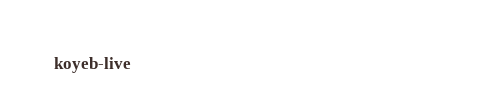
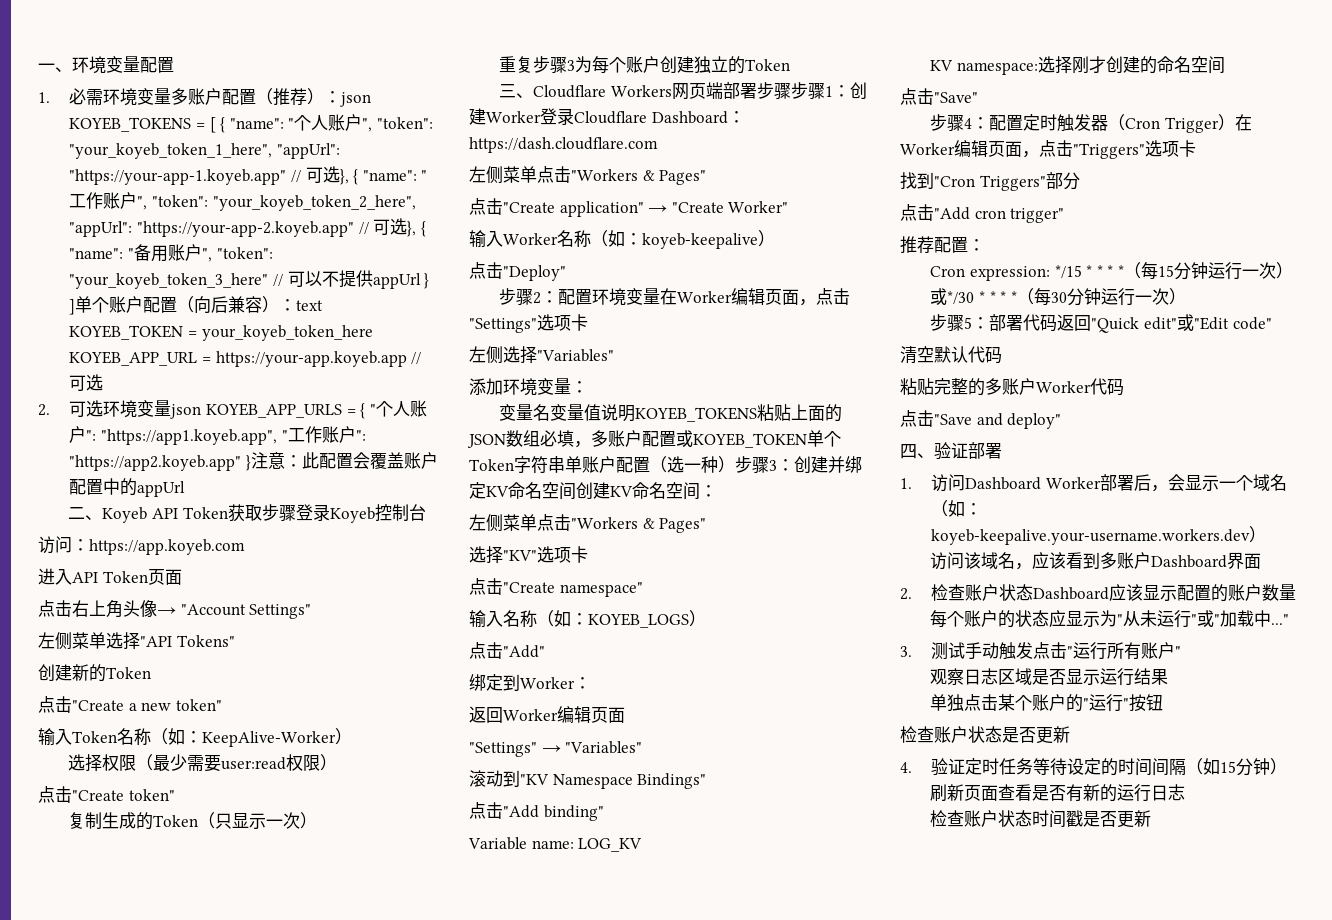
- koyeb-live
+ 一、环境变量配置
+ 1.必需环境变量多账户配置（推荐）：json KOYEB_TOKENS = [ { "name": "个人账户", "token": "your_koyeb_token_1_here", "appUrl": "https://your-app-1.koyeb.app" // 可选}, { "name": "工作账户", "token": "your_koyeb_token_2_here", "appUrl": "https://your-app-2.koyeb.app" // 可选}, { "name": "备用账户", "token": "your_koyeb_token_3_here" // 可以不提供appUrl } ]单个账户配置（向后兼容）：text KOYEB_TOKEN = your_koyeb_token_here KOYEB_APP_URL = https://your-app.koyeb.app // 可选
+ 2.可选环境变量json KOYEB_APP_URLS = { "个人账户": "https://app1.koyeb.app", "工作账户": "https://app2.koyeb.app" }注意：此配置会覆盖账户配置中的appUrl
+ 二、Koyeb API Token获取步骤登录Koyeb控制台
+ 访问：https://app.koyeb.com
+ 进入API Token页面
+ 点击右上角头像→ "Account Settings"
+ 左侧菜单选择"API Tokens"
+ 创建新的Token
+ 点击"Create a new token"
+ 输入Token名称（如：KeepAlive-Worker）
+ 选择权限（最少需要user:read权限）
+ 点击"Create token"
+ 复制生成的Token（只显示一次）
+ 重复步骤3为每个账户创建独立的Token
+ 三、Cloudflare Workers网页端部署步骤步骤1：创建Worker登录Cloudflare Dashboard：https://dash.cloudflare.com
+ 左侧菜单点击"Workers & Pages"
+ 点击"Create application" → "Create Worker"
+ 输入Worker名称（如：koyeb-keepalive）
+ 点击"Deploy"
+ 步骤2：配置环境变量在Worker编辑页面，点击"Settings"选项卡
+ 左侧选择"Variables"
+ 添加环境变量：
+ 变量名变量值说明KOYEB_TOKENS粘贴上面的JSON数组必填，多账户配置或KOYEB_TOKEN单个Token字符串单账户配置（选一种）步骤3：创建并绑定KV命名空间创建KV命名空间：
+ 左侧菜单点击"Workers & Pages"
+ 选择"KV"选项卡
+ 点击"Create namespace"
+ 输入名称（如：KOYEB_LOGS）
+ 点击"Add"
+ 绑定到Worker：
+ 返回Worker编辑页面
+ "Settings" → "Variables"
+ 滚动到"KV Namespace Bindings"
+ 点击"Add binding"
+ Variable name: LOG_KV
+ KV namespace:选择刚才创建的命名空间
+ 点击"Save"
+ 步骤4：配置定时触发器（Cron Trigger）在Worker编辑页面，点击"Triggers"选项卡
+ 找到"Cron Triggers"部分
+ 点击"Add cron trigger"
+ 推荐配置：
+ Cron expression: */15 * * * *（每15分钟运行一次）
+ 或*/30 * * * *（每30分钟运行一次）
+ 步骤5：部署代码返回"Quick edit"或"Edit code"
+ 清空默认代码
+ 粘贴完整的多账户Worker代码
+ 点击"Save and deploy"
+ 四、验证部署
+ 1.访问Dashboard Worker部署后，会显示一个域名（如：koyeb-keepalive.your-username.workers.dev）
+ 访问该域名，应该看到多账户Dashboard界面
+ 2.检查账户状态Dashboard应该显示配置的账户数量
+ 每个账户的状态应显示为"从未运行"或"加载中..."
+ 3.测试手动触发点击"运行所有账户"
+ 观察日志区域是否显示运行结果
+ 单独点击某个账户的"运行"按钮
+ 检查账户状态是否更新
+ 4.验证定时任务等待设定的时间间隔（如15分钟）
+ 刷新页面查看是否有新的运行日志
+ 检查账户状态时间戳是否更新

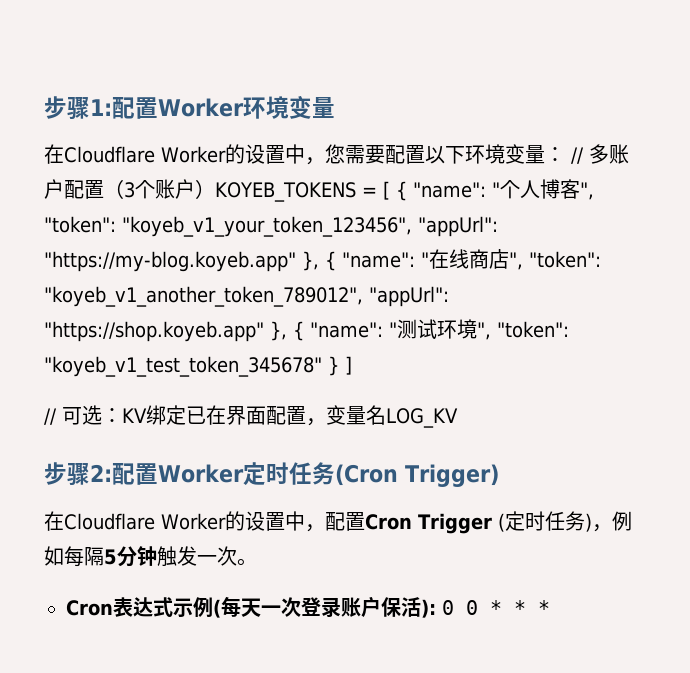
- 一、环境变量配置
- 1.必需环境变量多账户配置（推荐）：json KOYEB_TOKENS = [ { "name": "个人账户", "token": "your_koyeb_token_1_here", "appUrl": "https://your-app-1.koyeb.app" // 可选}, { "name": "工作账户", "token": "your_koyeb_token_2_here", "appUrl": "https://your-app-2.koyeb.app" // 可选}, { "name": "备用账户", "token": "your_koyeb_token_3_here" // 可以不提供appUrl } ]单个账户配置（向后兼容）：text KOYEB_TOKEN = your_koyeb_token_here KOYEB_APP_URL = https://your-app.koyeb.app // 可选
- 2.可选环境变量json KOYEB_APP_URLS = { "个人账户": "https://app1.koyeb.app", "工作账户": "https://app2.koyeb.app" }注意：此配置会覆盖账户配置中的appUrl
- 二、Koyeb API Token获取步骤登录Koyeb控制台
- 访问：https://app.koyeb.com
- 进入API Token页面
- 点击右上角头像→ "Account Settings"
- 左侧菜单选择"API Tokens"
- 创建新的Token
- 点击"Create a new token"
- 输入Token名称（如：KeepAlive-Worker）
- 选择权限（最少需要user:read权限）
- 点击"Create token"
- 复制生成的Token（只显示一次）
- 重复步骤3为每个账户创建独立的Token
- 三、Cloudflare Workers网页端部署步骤步骤1：创建Worker登录Cloudflare Dashboard：https://dash.cloudflare.com
- 左侧菜单点击"Workers & Pages"
- 点击"Create application" → "Create Worker"
- 输入Worker名称（如：koyeb-keepalive）
- 点击"Deploy"
- 步骤2：配置环境变量在Worker编辑页面，点击"Settings"选项卡
- 左侧选择"Variables"
- 添加环境变量：
- 变量名变量值说明KOYEB_TOKENS粘贴上面的JSON数组必填，多账户配置或KOYEB_TOKEN单个Token字符串单账户配置（选一种）步骤3：创建并绑定KV命名空间创建KV命名空间：
- 左侧菜单点击"Workers & Pages"
- 选择"KV"选项卡
- 点击"Create namespace"
- 输入名称（如：KOYEB_LOGS）
- 点击"Add"
- 绑定到Worker：
- 返回Worker编辑页面
- "Settings" → "Variables"
- 滚动到"KV Namespace Bindings"
- 点击"Add binding"
- Variable name: LOG_KV
- KV namespace:选择刚才创建的命名空间
- 点击"Save"
- 步骤4：配置定时触发器（Cron Trigger）在Worker编辑页面，点击"Triggers"选项卡
- 找到"Cron Triggers"部分
- 点击"Add cron trigger"
- 推荐配置：
- Cron expression: */15 * * * *（每15分钟运行一次）
- 或*/30 * * * *（每30分钟运行一次）
- 步骤5：部署代码返回"Quick edit"或"Edit code"
- 清空默认代码
- 粘贴完整的多账户Worker代码
- 点击"Save and deploy"
- 四、验证部署
- 1.访问Dashboard Worker部署后，会显示一个域名（如：koyeb-keepalive.your-username.workers.dev）
- 访问该域名，应该看到多账户Dashboard界面
- 2.检查账户状态Dashboard应该显示配置的账户数量
- 每个账户的状态应显示为"从未运行"或"加载中..."
- 3.测试手动触发点击"运行所有账户"
- 观察日志区域是否显示运行结果
- 单独点击某个账户的"运行"按钮
- 检查账户状态是否更新
- 4.验证定时任务等待设定的时间间隔（如15分钟）
- 刷新页面查看是否有新的运行日志
- 检查账户状态时间戳是否更新
+ 步骤1:配置Worker环境变量
+ 在Cloudflare Worker的设置中，您需要配置以下环境变量： // 多账户配置（3个账户）KOYEB_TOKENS = [ { "name": "个人博客", "token": "koyeb_v1_your_token_123456", "appUrl": "https://my-blog.koyeb.app" }, { "name": "在线商店", "token": "koyeb_v1_another_token_789012", "appUrl": "https://shop.koyeb.app" }, { "name": "测试环境", "token": "koyeb_v1_test_token_345678" } ]
+ // 可选：KV绑定已在界面配置，变量名LOG_KV
+ 步骤2:配置Worker定时任务(Cron Trigger)
+ 在Cloudflare Worker的设置中，配置Cron Trigger (定时任务)，例如每隔5分钟触发一次。
+ Cron表达式示例(每天一次登录账户保活): 0 0 * * *

